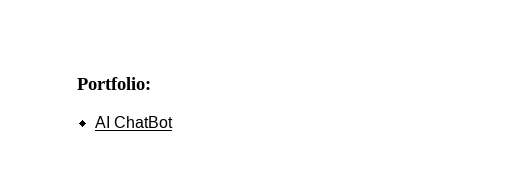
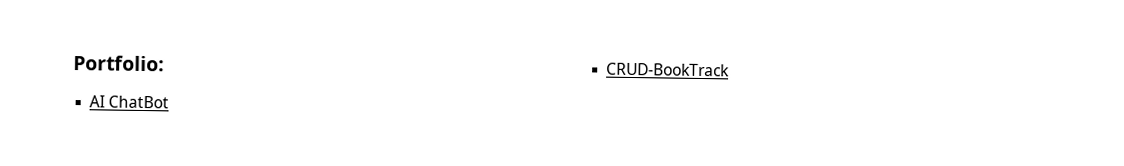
+ CRUD-BookTrack

